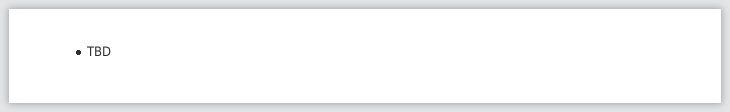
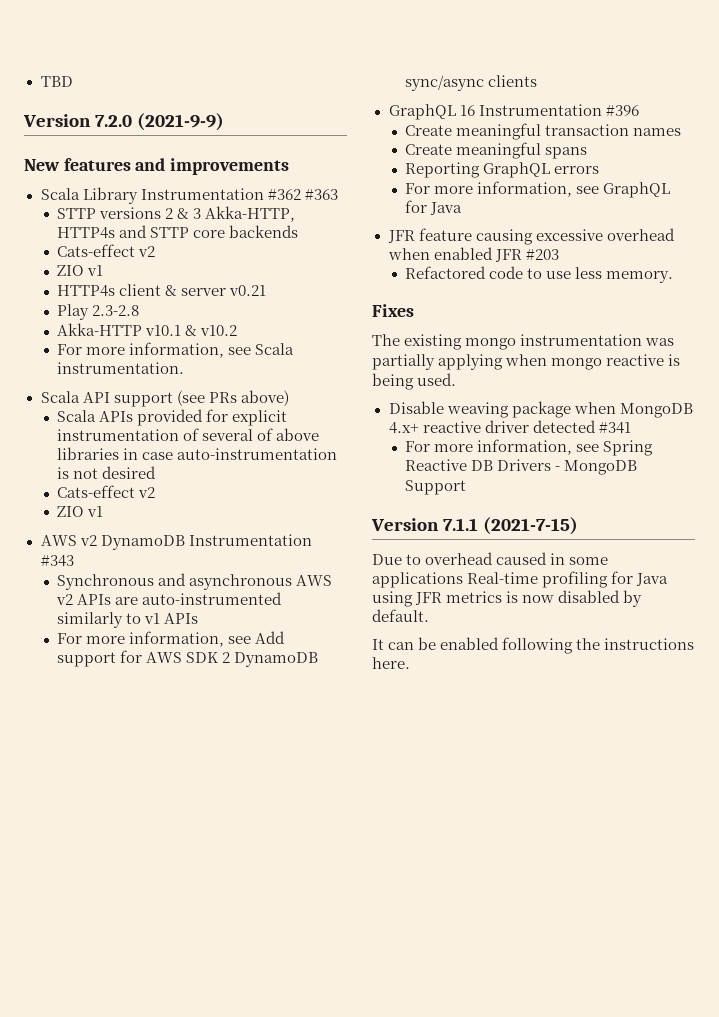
+ Version 7.2.0 (2021-9-9)
+ New features and improvements
+ Scala Library Instrumentation #362 #363
+ STTP versions 2 & 3 Akka-HTTP, HTTP4s and STTP core backends
+ Cats-effect v2
+ ZIO v1
+ HTTP4s client & server v0.21
+ Play 2.3-2.8
+ Akka-HTTP v10.1 & v10.2
+ For more information, see Scala instrumentation.
+ Scala API support (see PRs above)
+ Scala APIs provided for explicit instrumentation of several of above libraries in case auto-instrumentation is not desired
+ Cats-effect v2
+ ZIO v1
+ AWS v2 DynamoDB Instrumentation #343
+ Synchronous and asynchronous AWS v2 APIs are auto-instrumented similarly to v1 APIs
+ For more information, see Add support for AWS SDK 2 DynamoDB sync/async clients
+ GraphQL 16 Instrumentation #396
+ Create meaningful transaction names
+ Create meaningful spans
+ Reporting GraphQL errors
+ For more information, see GraphQL for Java
+ JFR feature causing excessive overhead when enabled JFR #203
+ Refactored code to use less memory.
+ Fixes
+ The existing mongo instrumentation was partially applying when mongo reactive is being used.
+ Disable weaving package when MongoDB 4.x+ reactive driver detected #341
+ For more information, see Spring Reactive DB Drivers - MongoDB Support
+ Version 7.1.1 (2021-7-15)
+ Due to overhead caused in some applications Real-time profiling for Java using JFR metrics is now disabled by default.
+ It can be enabled following the instructions here.

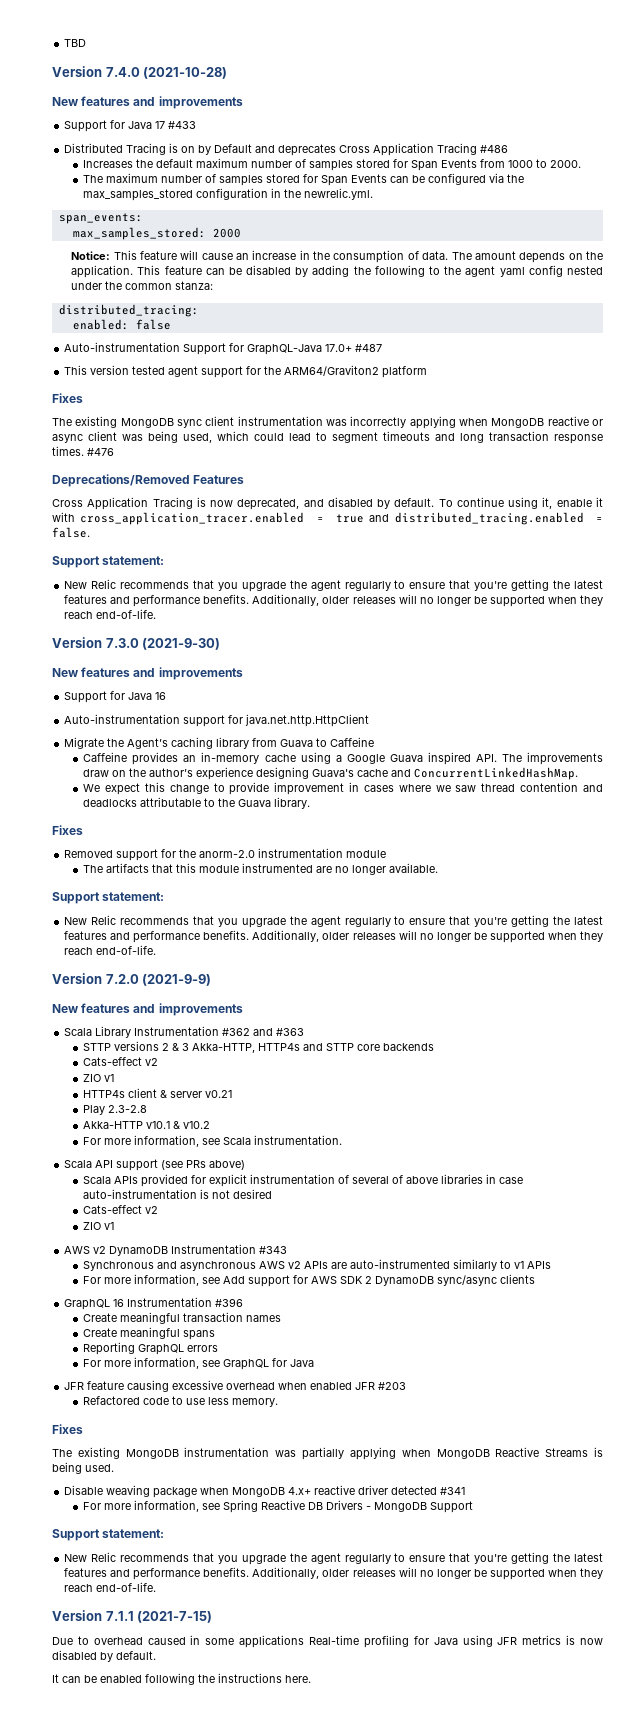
+ Version 7.4.0 (2021-10-28)
+ New features and improvements
+ Support for Java 17 #433
+ Distributed Tracing is on by Default and deprecates Cross Application Tracing #486
+ Increases the default maximum number of samples stored for Span Events from 1000 to 2000.
+ The maximum number of samples stored for Span Events can be configured via the max_samples_stored configuration in the newrelic.yml.
+ span_events:
+ max_samples_stored: 2000
+ Notice: This feature will cause an increase in the consumption of data. The amount depends on the application. This feature can be disabled by adding the following to the agent yaml config nested under the common stanza:
+ distributed_tracing:
+ enabled: false
+ Auto-instrumentation Support for GraphQL-Java 17.0+ #487
+ This version tested agent support for the ARM64/Graviton2 platform
+ Fixes
+ The existing MongoDB sync client instrumentation was incorrectly applying when MongoDB reactive or async client was being used, which could lead to segment timeouts and long transaction response times. #476
+ Deprecations/Removed Features
+ Cross Application Tracing is now deprecated, and disabled by default. To continue using it, enable it with cross_application_tracer.enabled = true and distributed_tracing.enabled = false.
+ Support statement:
+ New Relic recommends that you upgrade the agent regularly to ensure that you're getting the latest features and performance benefits. Additionally, older releases will no longer be supported when they reach end-of-life.
+ Version 7.3.0 (2021-9-30)
+ New features and improvements
+ Support for Java 16
+ Auto-instrumentation support for java.net.http.HttpClient
+ Migrate the Agent’s caching library from Guava to Caffeine
+ Caffeine provides an in-memory cache using a Google Guava inspired API. The improvements draw on the author’s experience designing Guava's cache and ConcurrentLinkedHashMap.
+ We expect this change to provide improvement in cases where we saw thread contention and deadlocks attributable to the Guava library.
+ Fixes
+ Removed support for the anorm-2.0 instrumentation module
+ The artifacts that this module instrumented are no longer available.
+ Support statement:
+ New Relic recommends that you upgrade the agent regularly to ensure that you're getting the latest features and performance benefits. Additionally, older releases will no longer be supported when they reach end-of-life.
- Scala Library Instrumentation #362 #363
+ Scala Library Instrumentation #362 and #363
- The existing mongo instrumentation was partially applying when mongo reactive is being used.
+ The existing MongoDB instrumentation was partially applying when MongoDB Reactive Streams is being used.
  For more information, see Spring Reactive DB Drivers - MongoDB Support
+ Support statement:
+ New Relic recommends that you upgrade the agent regularly to ensure that you're getting the latest features and performance benefits. Additionally, older releases will no longer be supported when they reach end-of-life.

